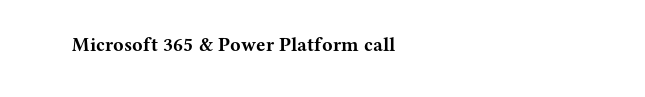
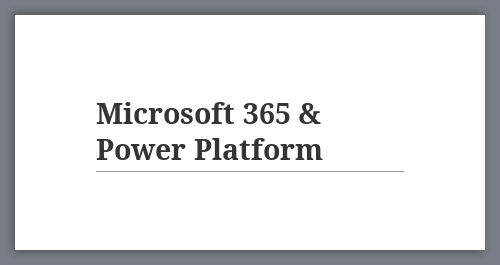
- Microsoft 365 & Power Platform call
+ Microsoft 365 & Power Platform

